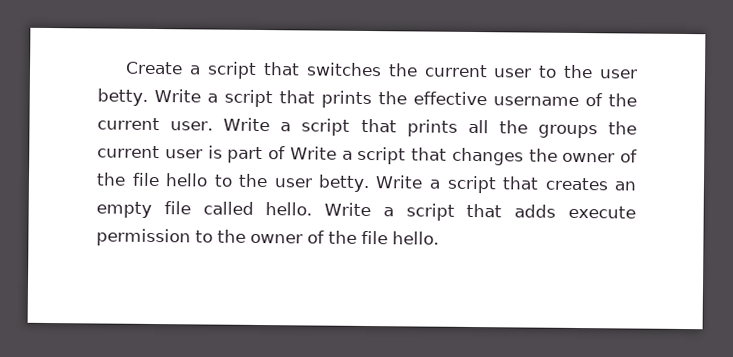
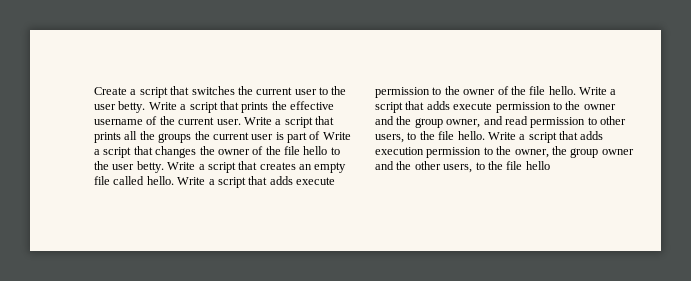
+ Write a script that adds execute permission to the owner and the group owner, and read permission to other users, to the file hello. Write a script that adds execution permission to the owner, the group owner and the other users, to the file hello

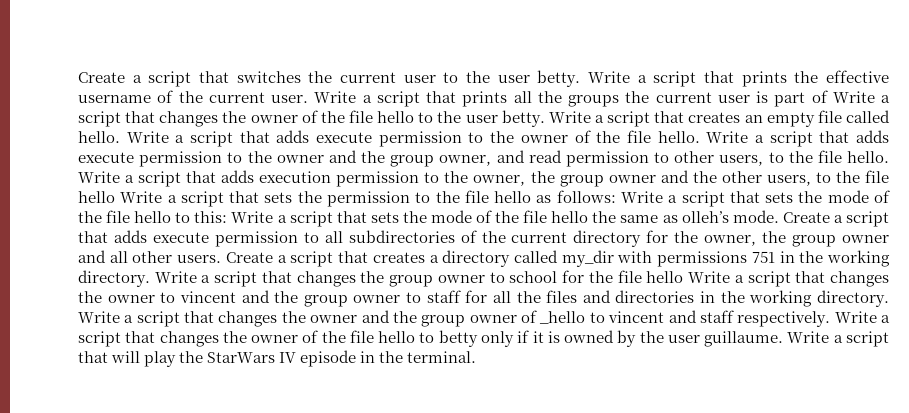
- Write a script that adds execution permission to the owner, the group owner and the other users, to the file hello
+ Write a script that adds execution permission to the owner, the group owner and the other users, to the file hello Write a script that sets the permission to the file hello as follows: Write a script that sets the mode of the file hello to this: Write a script that sets the mode of the file hello the same as olleh’s mode. Create a script that adds execute permission to all subdirectories of the current directory for the owner, the group owner and all other users. Create a script that creates a directory called my_dir with permissions 751 in the working directory. Write a script that changes the group owner to school for the file hello Write a script that changes the owner to vincent and the group owner to staff for all the files and directories in the working directory. Write a script that changes the owner and the group owner of _hello to vincent and staff respectively. Write a script that changes the owner of the file hello to betty only if it is owned by the user guillaume. Write a script that will play the StarWars IV episode in the terminal.

